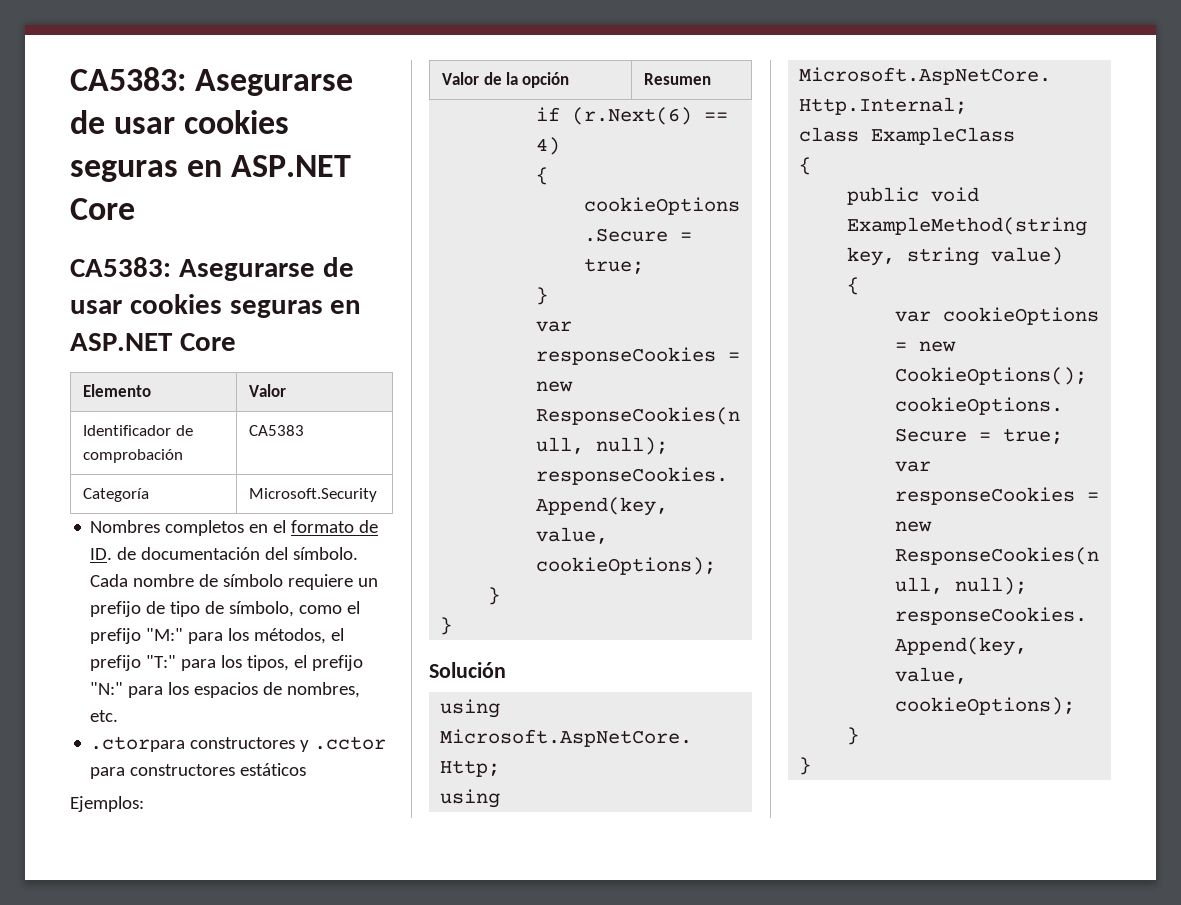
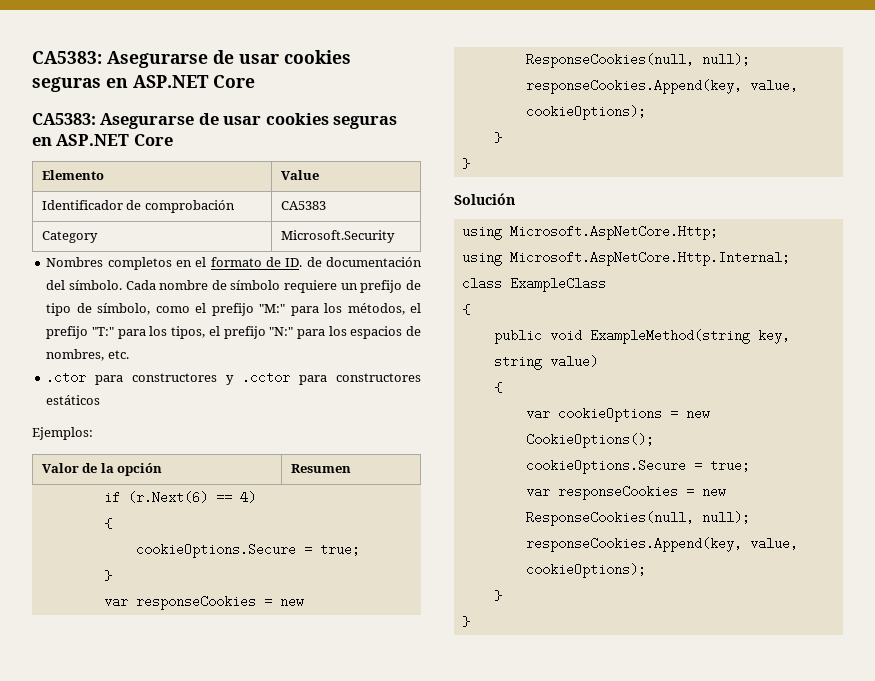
- Elemento | Valor
+ Elemento | Value
- Categoría | Microsoft.Security
+ Category | Microsoft.Security
- .ctorpara constructores y .cctor para constructores estáticos
+ .ctor para constructores y .cctor para constructores estáticos

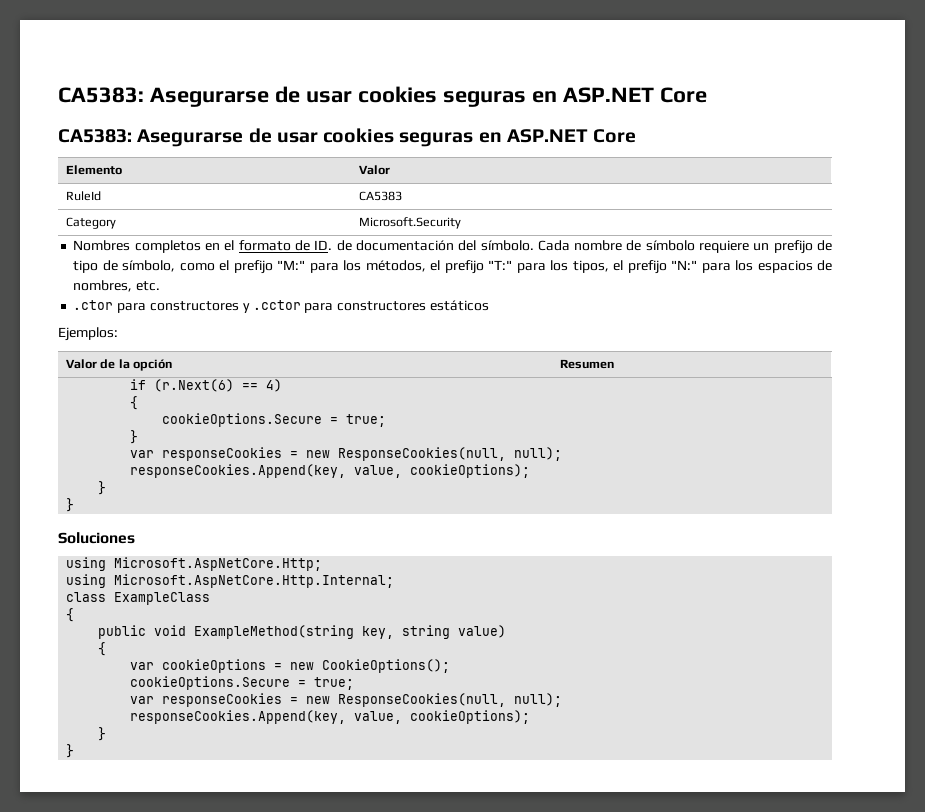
- Elemento | Value
- Identificador de comprobación | CA5383
+ Elemento | Valor
+ RuleId | CA5383
- Solución
+ Soluciones

